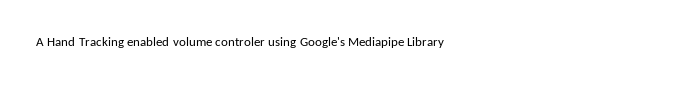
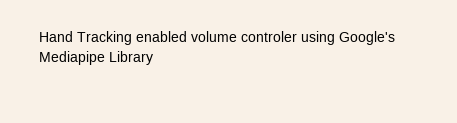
- A Hand Tracking enabled volume controler using Google's Mediapipe Library
+ Hand Tracking enabled volume controler using Google's Mediapipe Library

